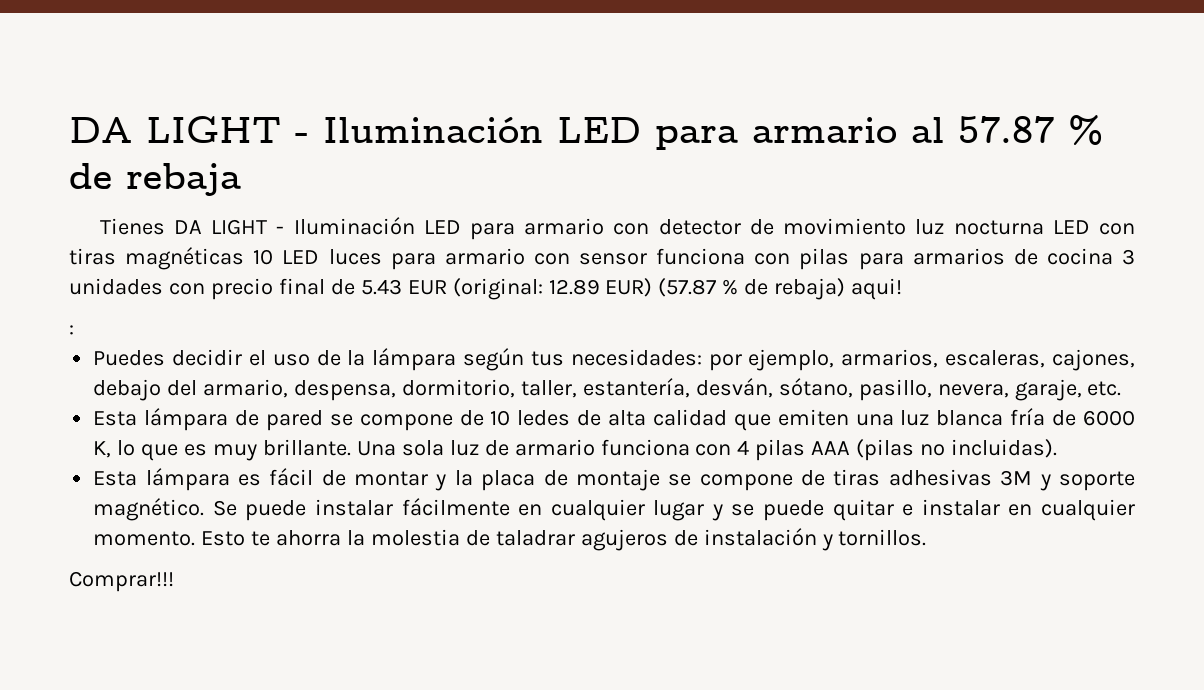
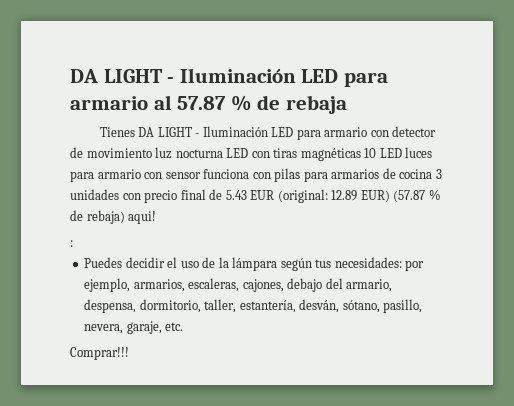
- Esta lámpara de pared se compone de 10 ledes de alta calidad que emiten una luz blanca fría de 6000 K, lo que es muy brillante. Una sola luz de armario funciona con 4 pilas AAA (pilas no incluidas).
- Esta lámpara es fácil de montar y la placa de montaje se compone de tiras adhesivas 3M y soporte magnético. Se puede instalar fácilmente en cualquier lugar y se puede quitar e instalar en cualquier momento. Esto te ahorra la molestia de taladrar agujeros de instalación y tornillos.

